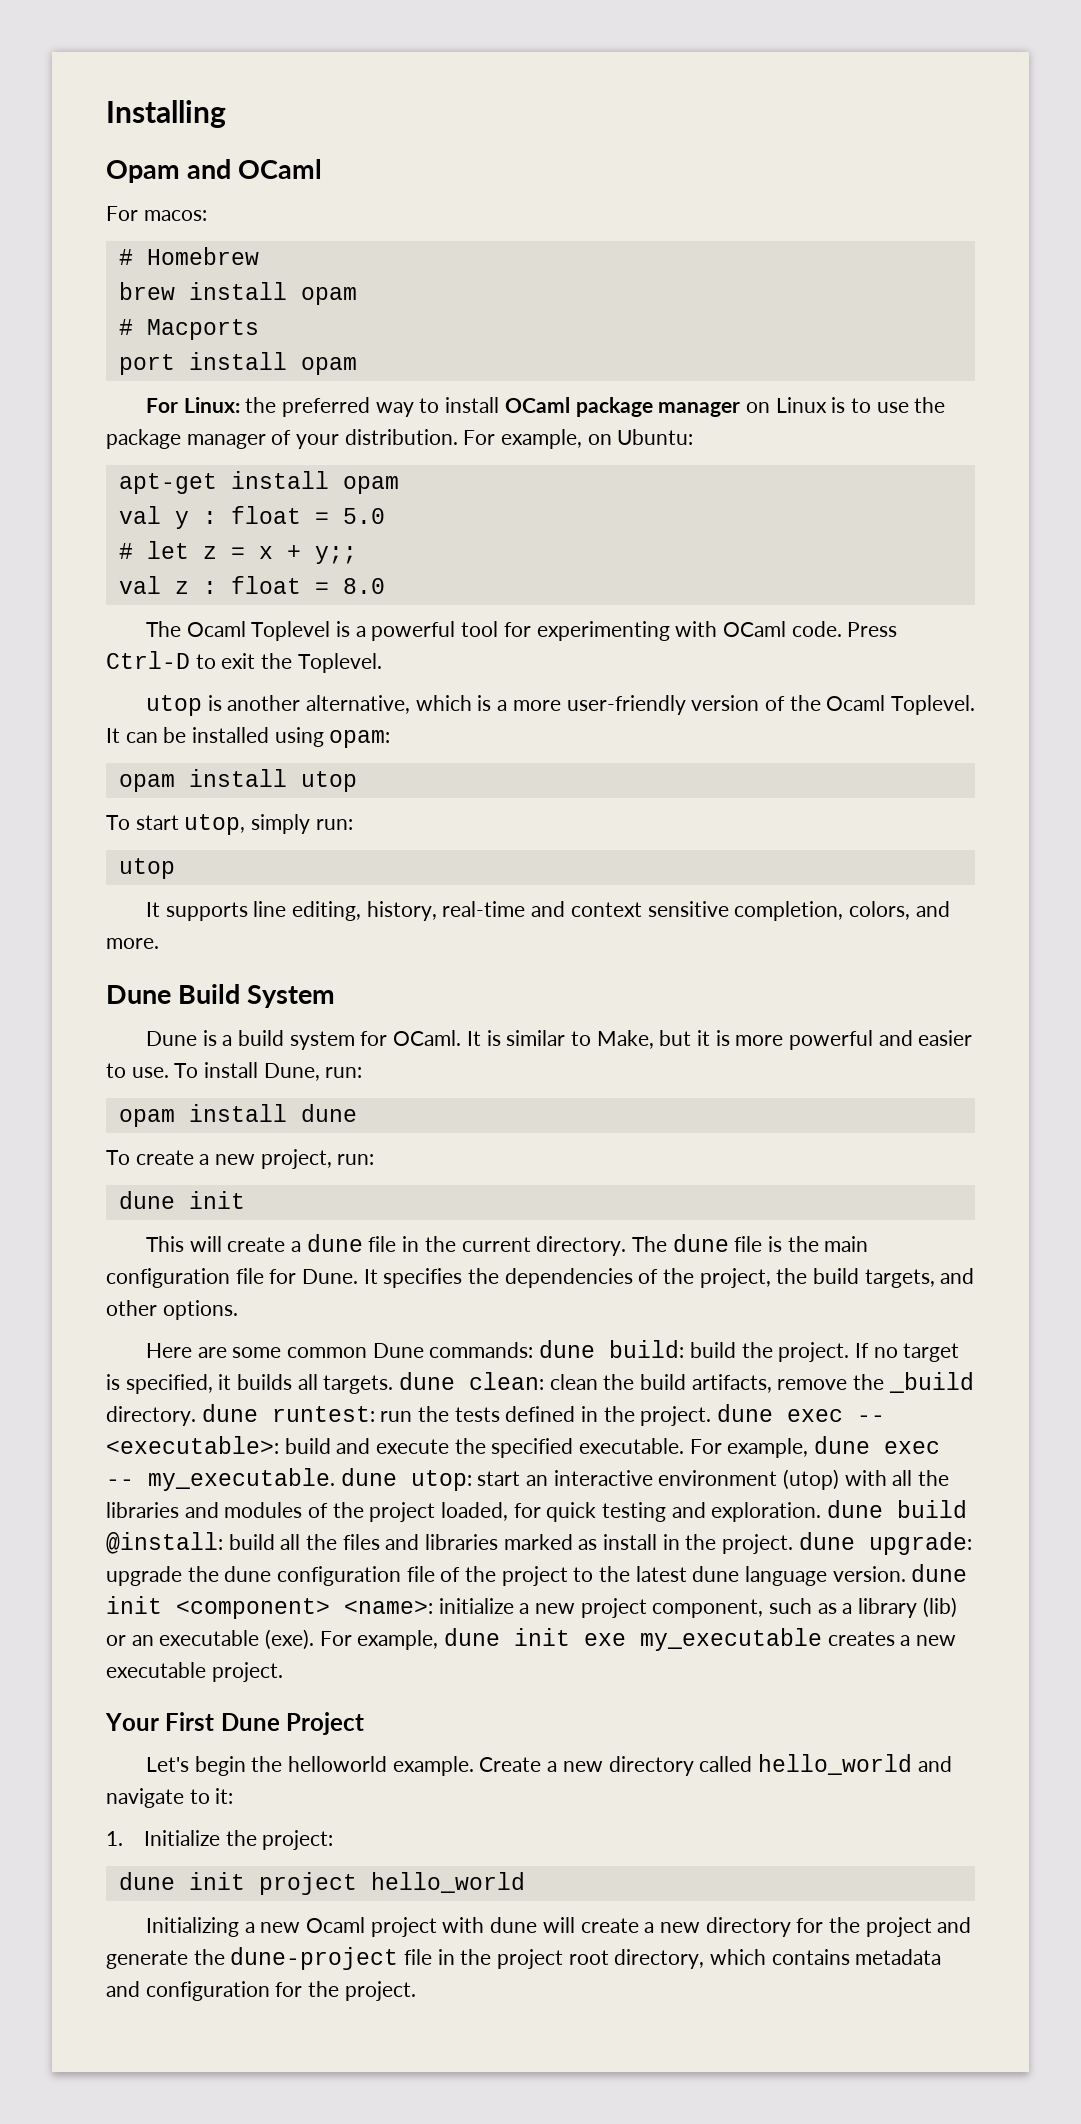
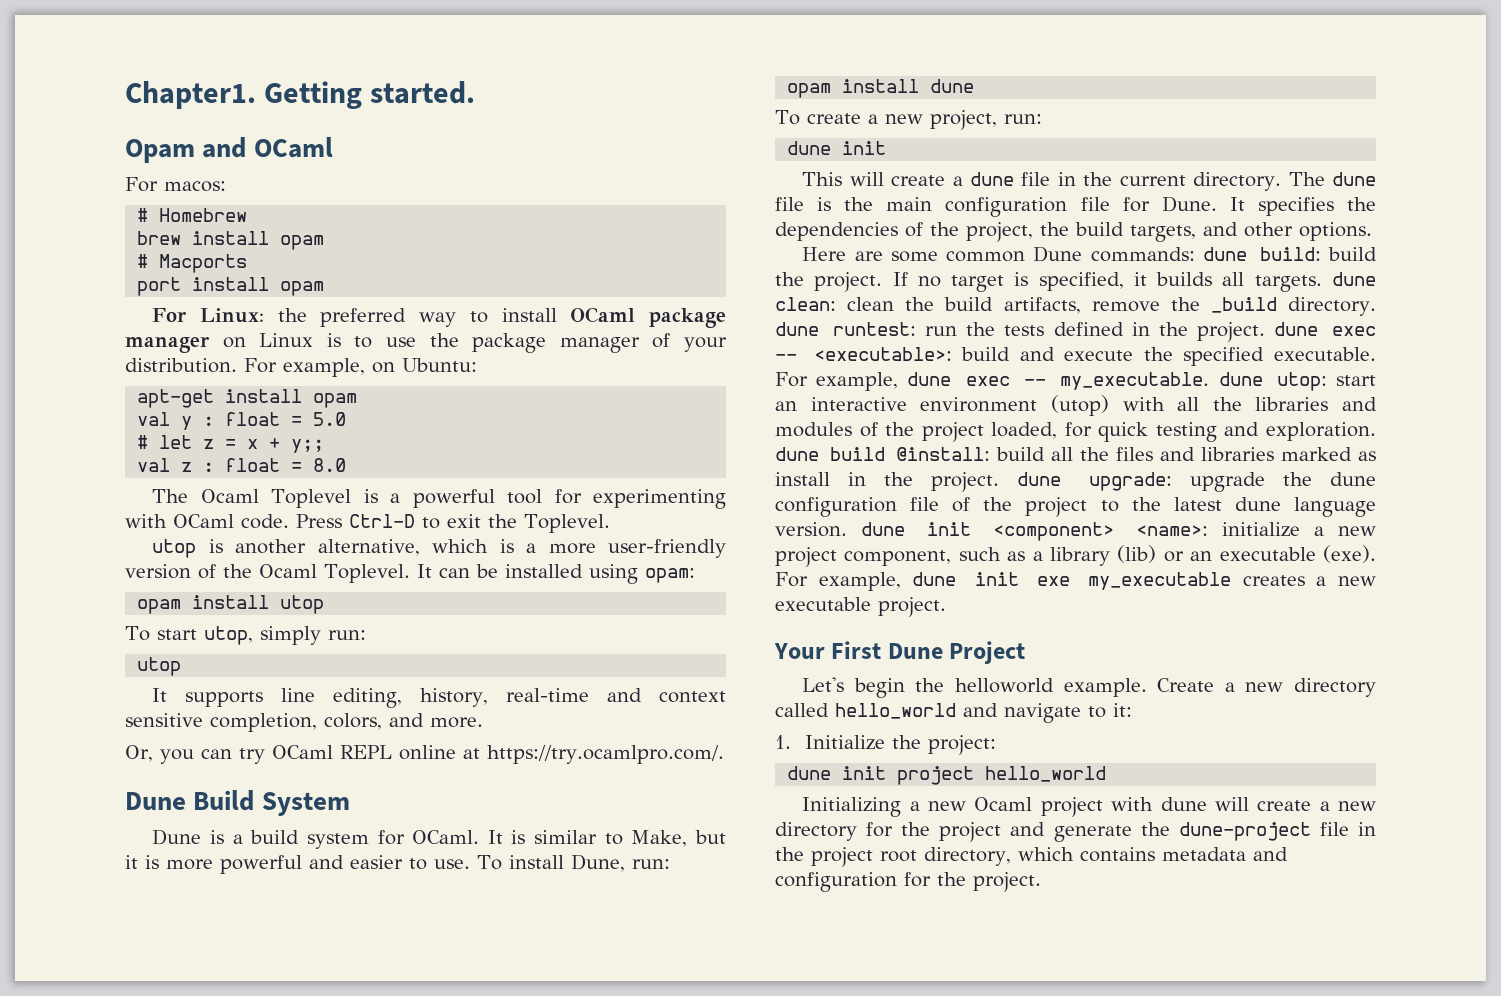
- Installing
+ Chapter1. Getting started.
+ Or, you can try OCaml REPL online at https://try.ocamlpro.com/.

